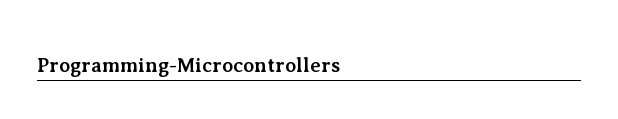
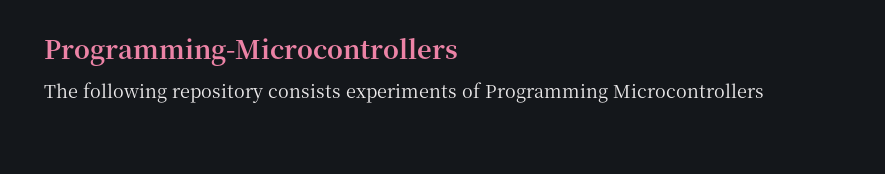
+ The following repository consists experiments of Programming Microcontrollers

